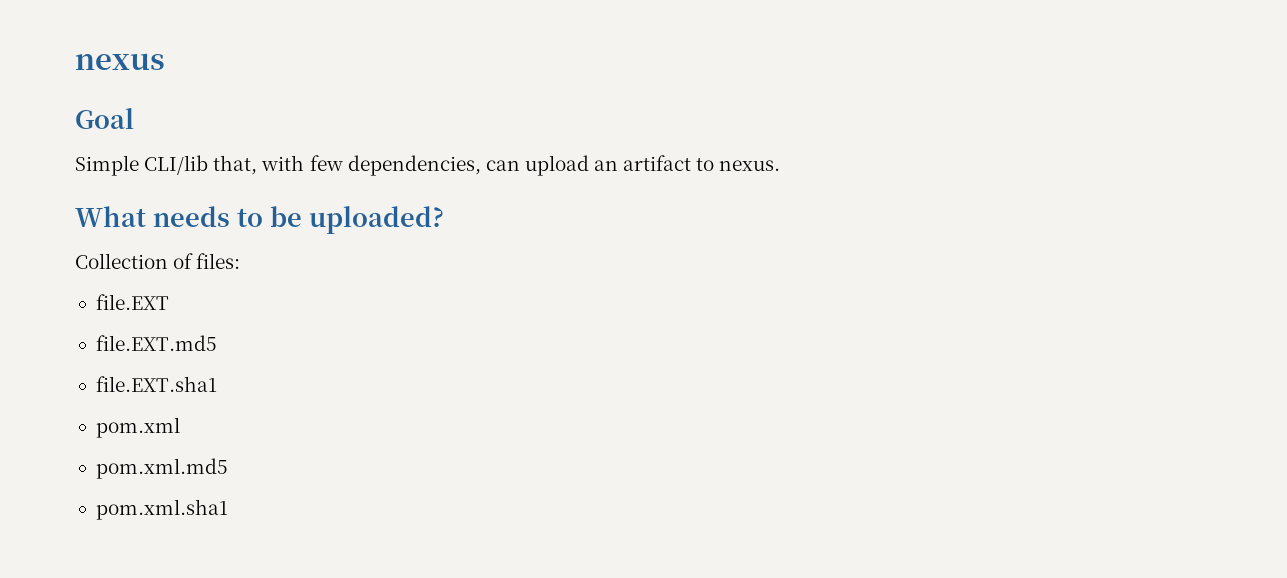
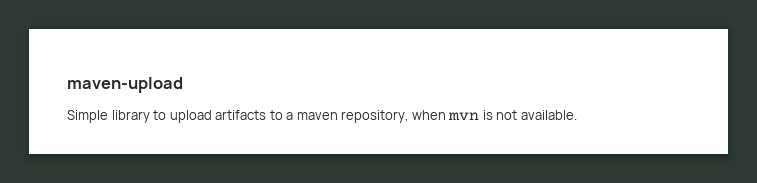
- nexus
- Goal
+ maven-upload
- Simple CLI/lib that, with few dependencies, can upload an artifact to nexus.
- What needs to be uploaded?
- Collection of files:
- file.EXT
- file.EXT.md5
- file.EXT.sha1
- pom.xml
- pom.xml.md5
- pom.xml.sha1
+ Simple library to upload artifacts to a maven repository, when mvn is not available.

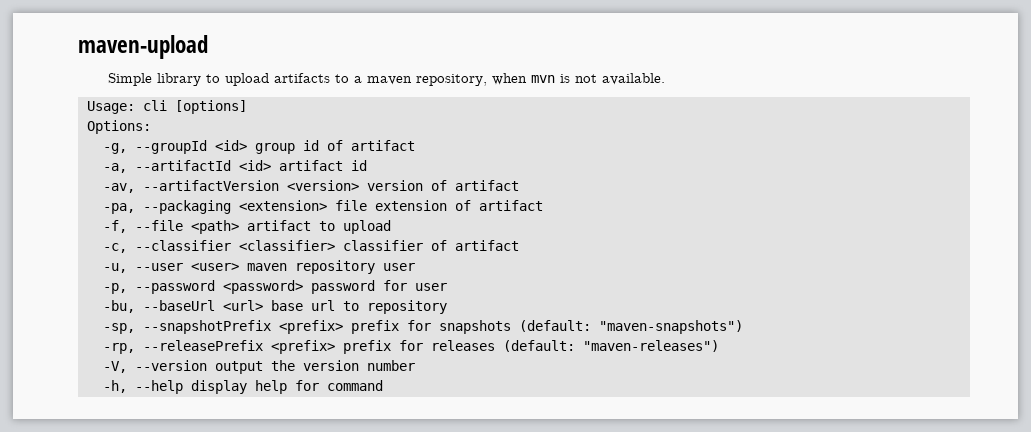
+ Usage: cli [options]
+ Options:
+ -g, --groupId <id> group id of artifact
+ -a, --artifactId <id> artifact id
+ -av, --artifactVersion <version> version of artifact
+ -pa, --packaging <extension> file extension of artifact
+ -f, --file <path> artifact to upload
+ -c, --classifier <classifier> classifier of artifact
+ -u, --user <user> maven repository user
+ -p, --password <password> password for user
+ -bu, --baseUrl <url> base url to repository
+ -sp, --snapshotPrefix <prefix> prefix for snapshots (default: "maven-snapshots")
+ -rp, --releasePrefix <prefix> prefix for releases (default: "maven-releases")
+ -V, --version output the version number
+ -h, --help display help for command

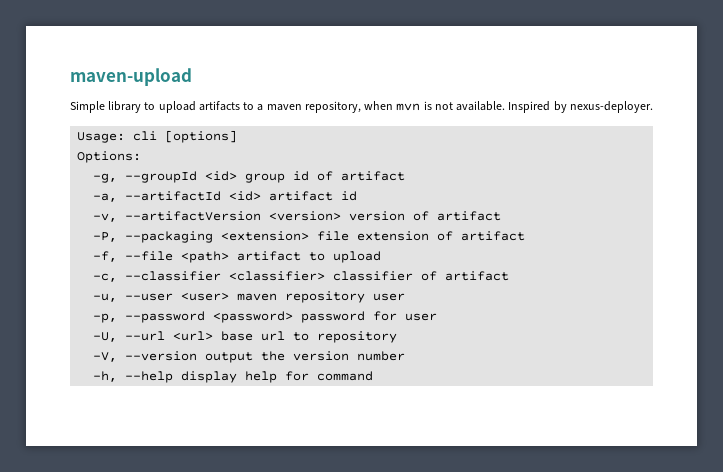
+ Inspired by nexus-deployer.
- -av, --artifactVersion <version> version of artifact
+ -v, --artifactVersion <version> version of artifact
- -pa, --packaging <extension> file extension of artifact
+ -P, --packaging <extension> file extension of artifact
- -bu, --baseUrl <url> base url to repository
+ -U, --url <url> base url to repository
- -sp, --snapshotPrefix <prefix> prefix for snapshots (default: "maven-snapshots")
- -rp, --releasePrefix <prefix> prefix for releases (default: "maven-releases")

